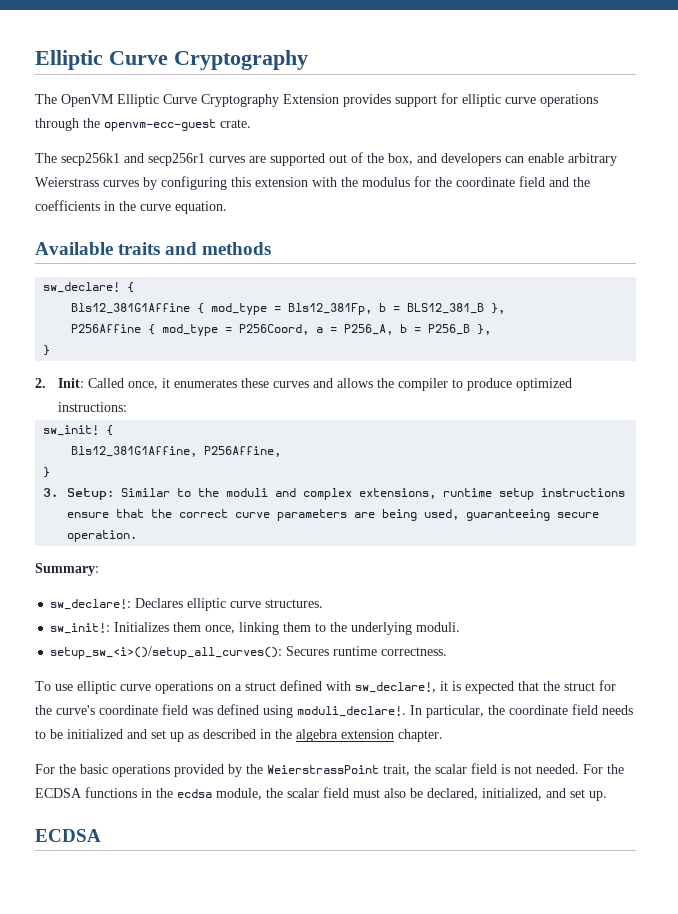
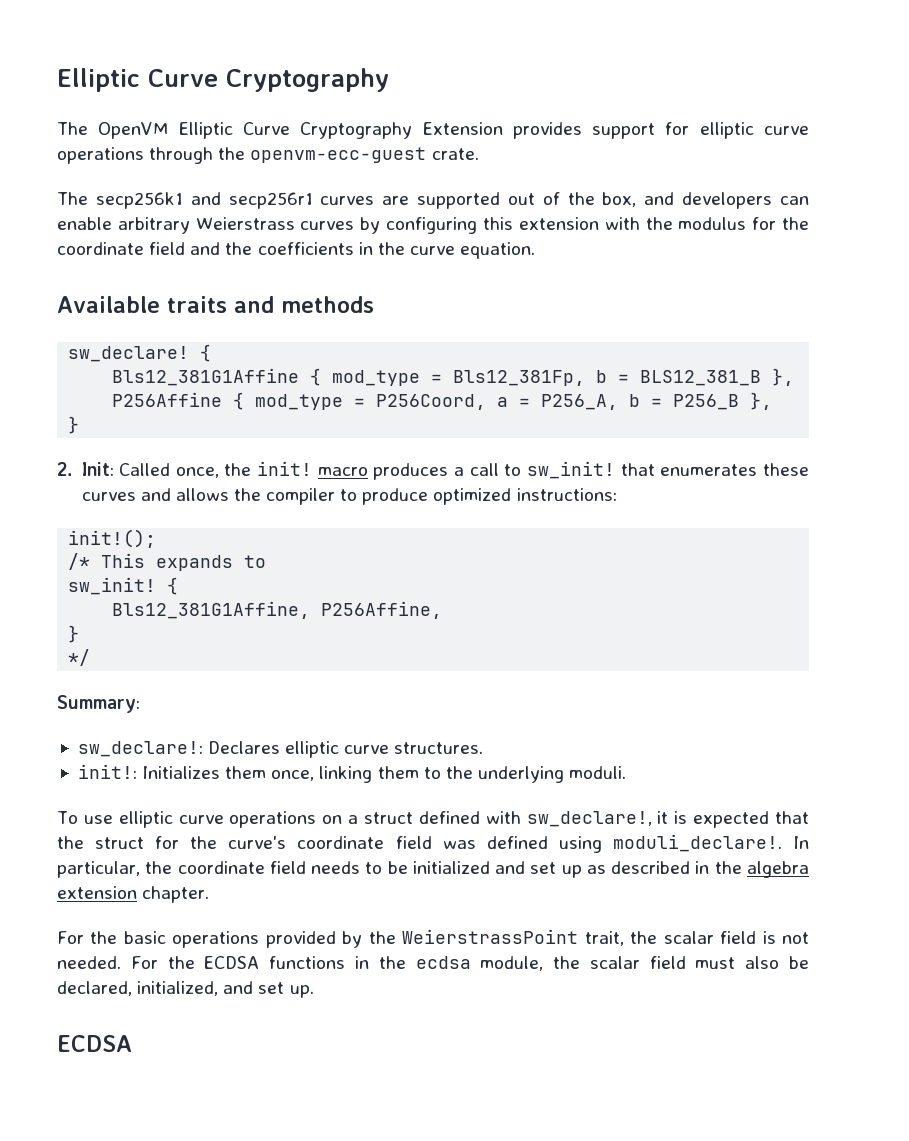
- 2. Init: Called once, it enumerates these curves and allows the compiler to produce optimized instructions:
+ 2. Init: Called once, the init! macro produces a call to sw_init! that enumerates these curves and allows the compiler to produce optimized instructions:
+ init!();
+ /* This expands to
- 3. Setup: Similar to the moduli and complex extensions, runtime setup instructions ensure that the correct curve parameters are being used, guaranteeing secure operation.
+ */
- sw_init!: Initializes them once, linking them to the underlying moduli.
+ init!: Initializes them once, linking them to the underlying moduli.
- setup_sw_<i>()/setup_all_curves(): Secures runtime correctness.

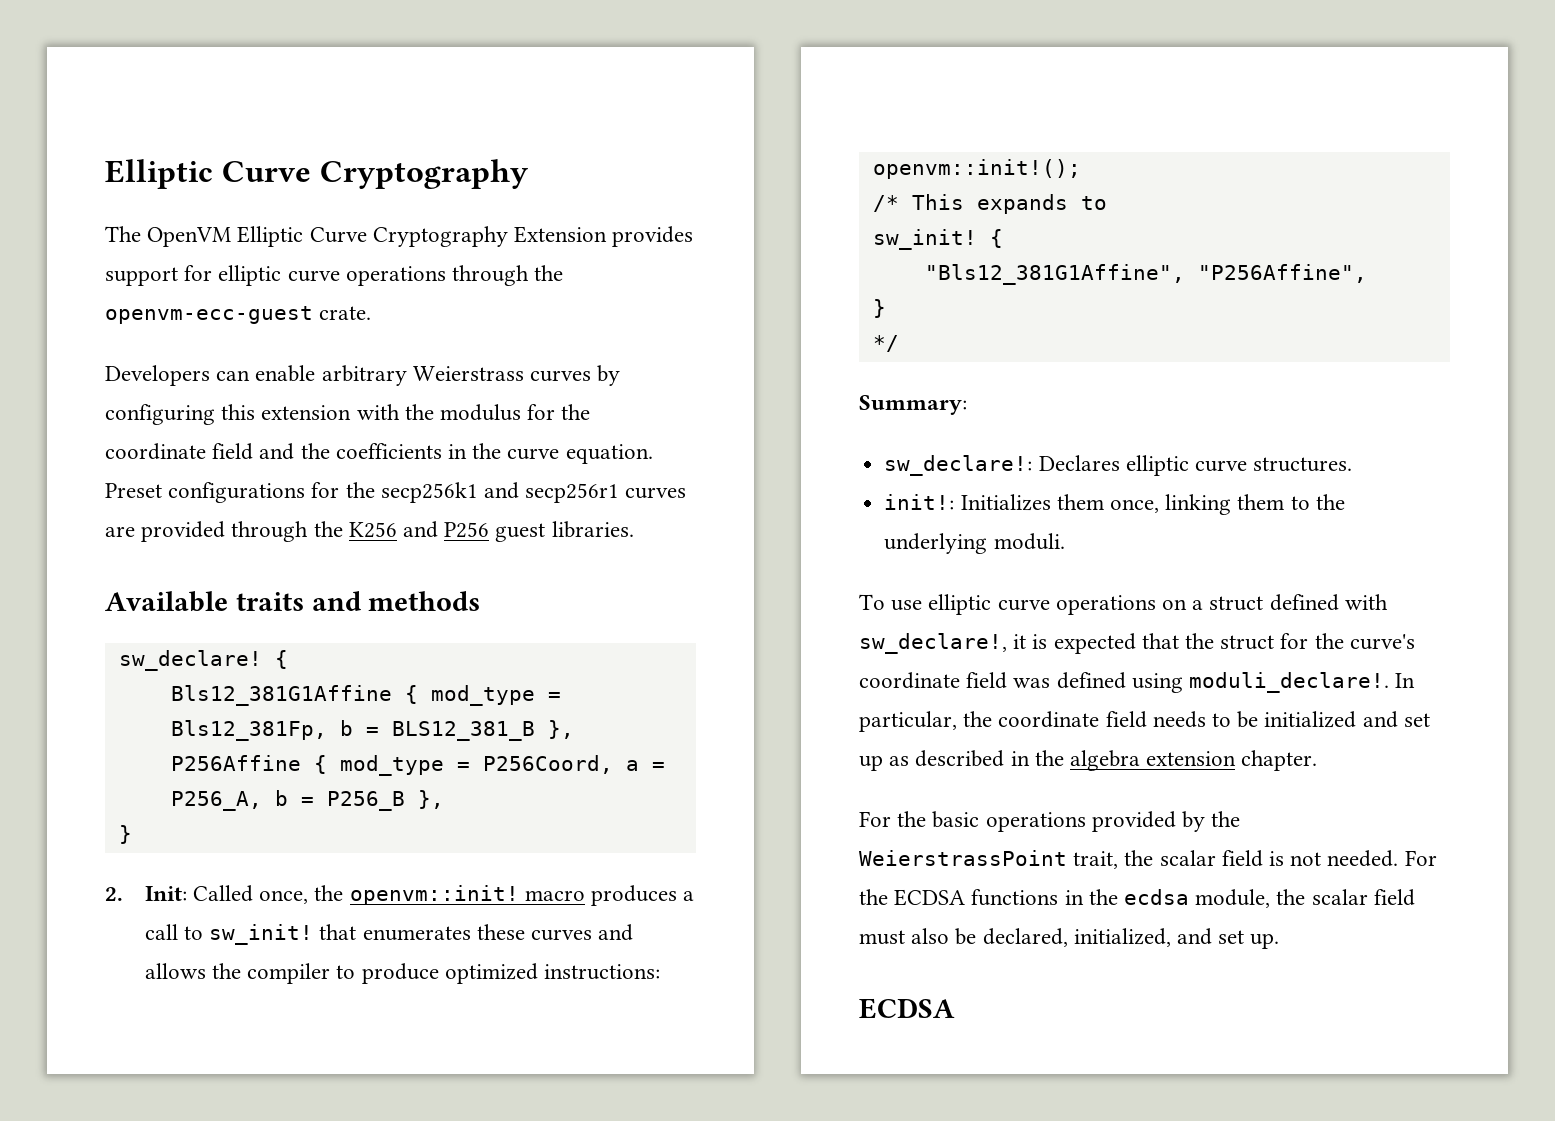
- The secp256k1 and secp256r1 curves are supported out of the box, and developers can enable arbitrary Weierstrass curves by configuring this extension with the modulus for the coordinate field and the coefficients in the curve equation.
+ Developers can enable arbitrary Weierstrass curves by configuring this extension with the modulus for the coordinate field and the coefficients in the curve equation. Preset configurations for the secp256k1 and secp256r1 curves are provided through the K256 and P256 guest libraries.
- 2. Init: Called once, the init! macro produces a call to sw_init! that enumerates these curves and allows the compiler to produce optimized instructions:
+ 2. Init: Called once, the openvm::init! macro produces a call to sw_init! that enumerates these curves and allows the compiler to produce optimized instructions:
- init!();
+ openvm::init!();
- Bls12_381G1Affine, P256Affine,
+ "Bls12_381G1Affine", "P256Affine",

